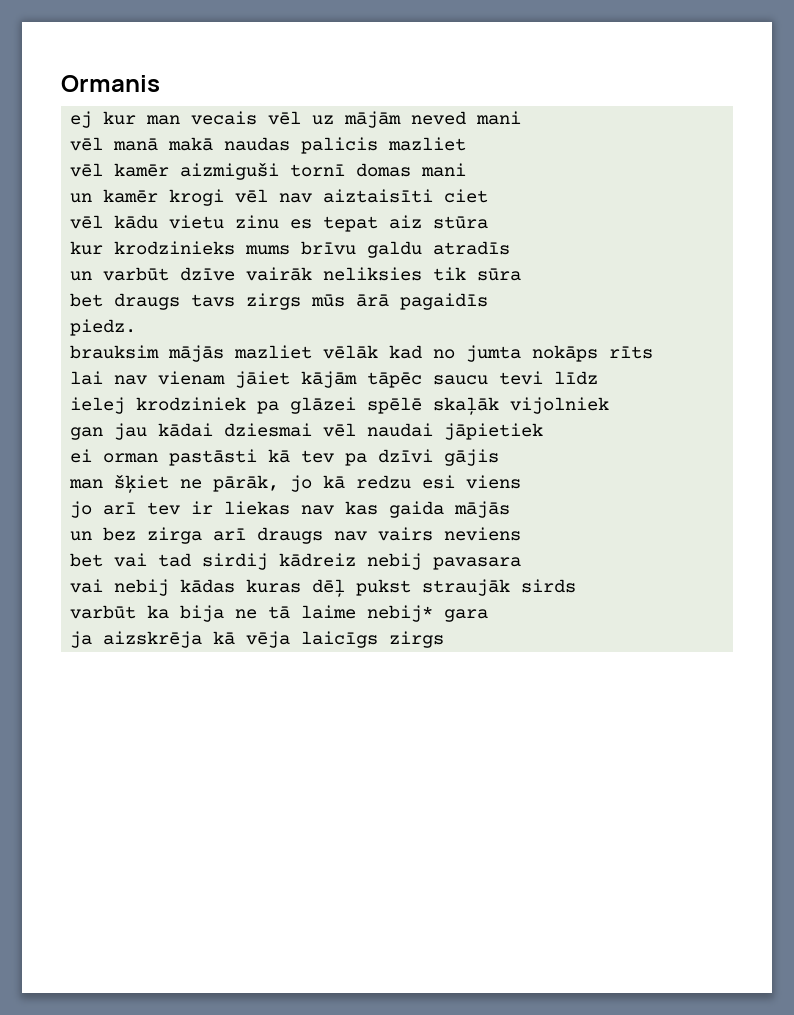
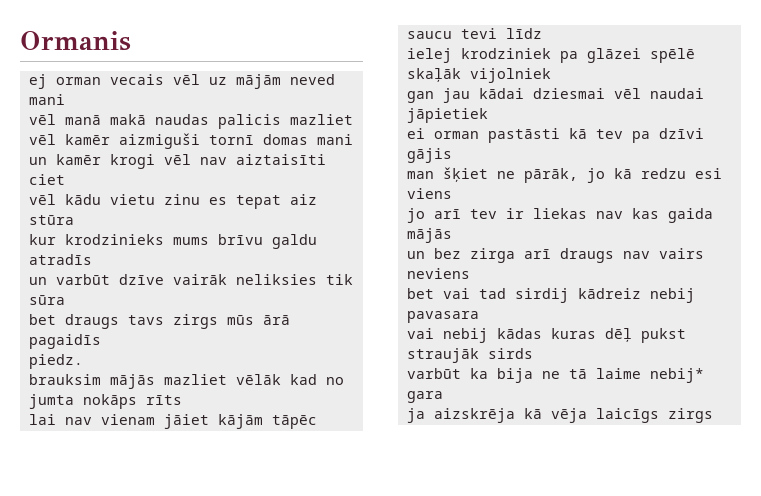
- ej kur man vecais vēl uz mājām neved mani
+ ej orman vecais vēl uz mājām neved mani

